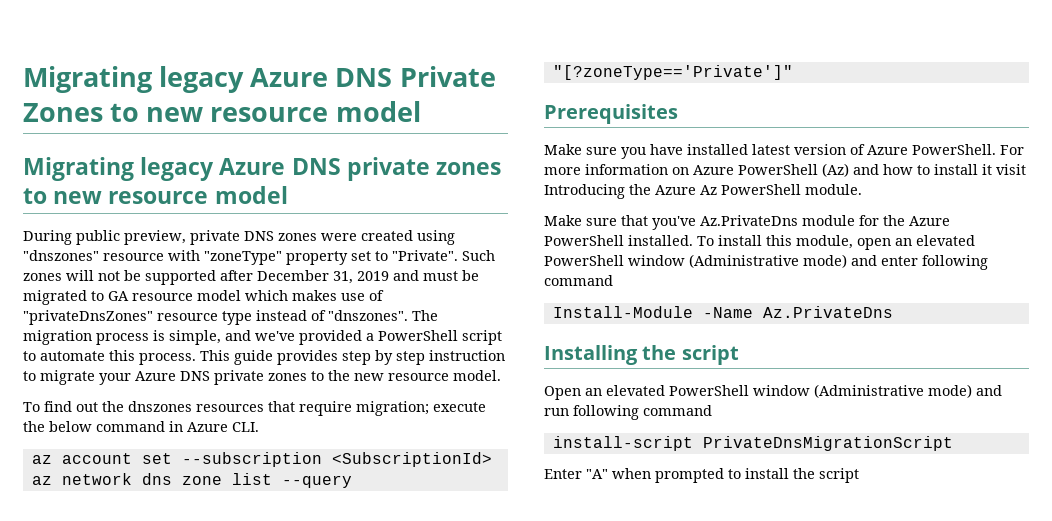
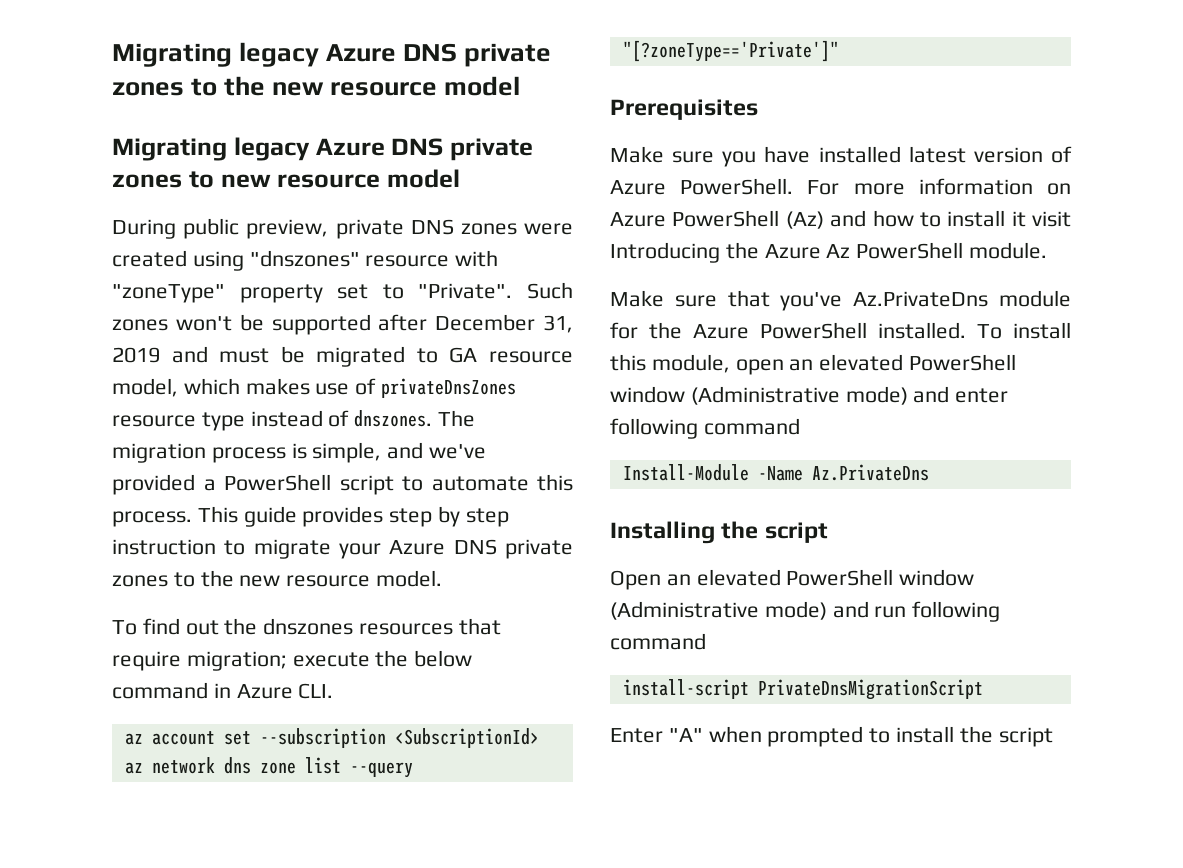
- Migrating legacy Azure DNS Private Zones to new resource model
+ Migrating legacy Azure DNS private zones to the new resource model
- Such zones will not be supported after December 31, 2019 and must be migrated to GA resource model which makes use of "privateDnsZones" resource type instead of "dnszones".
+ Such zones won't be supported after December 31, 2019 and must be migrated to GA resource model, which makes use of privateDnsZones resource type instead of dnszones.

